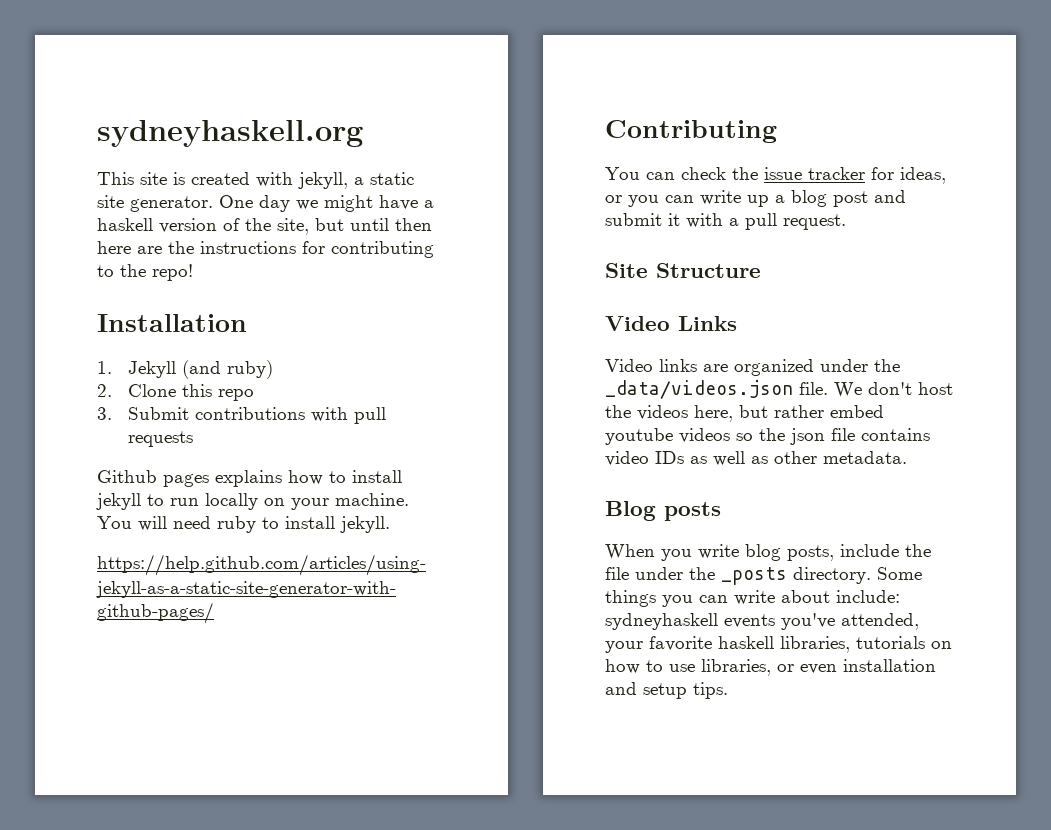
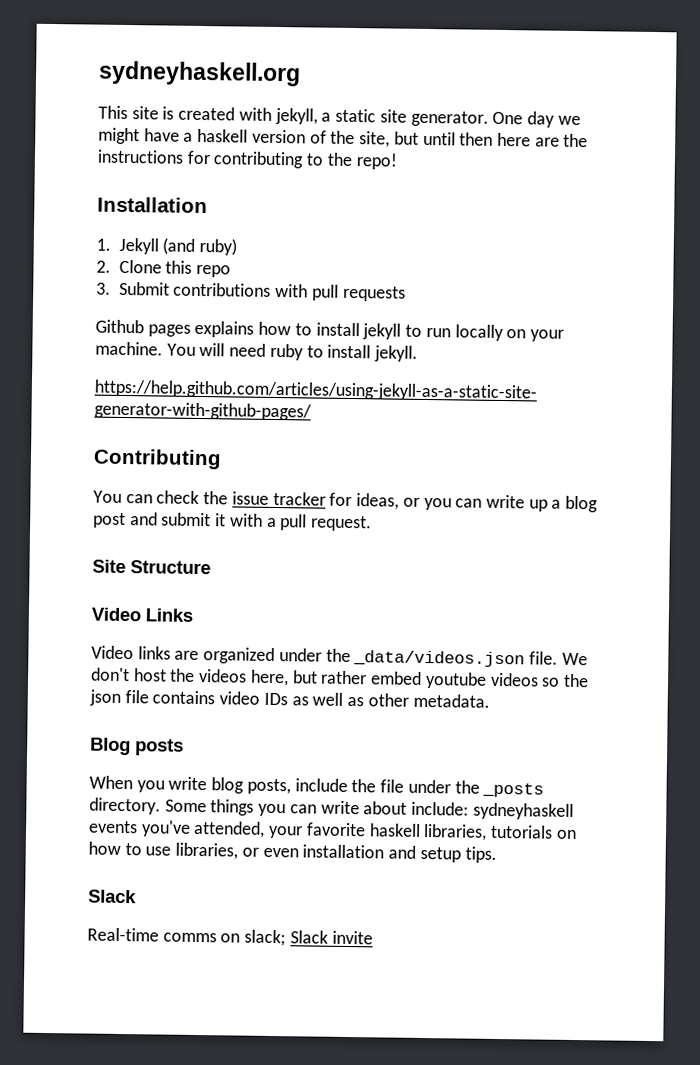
  Some things you can write about include: sydneyhaskell events you've attended, your favorite haskell libraries, tutorials on how to use libraries, or even installation and setup tips.
+ Slack
+ Real-time comms on slack; Slack invite

